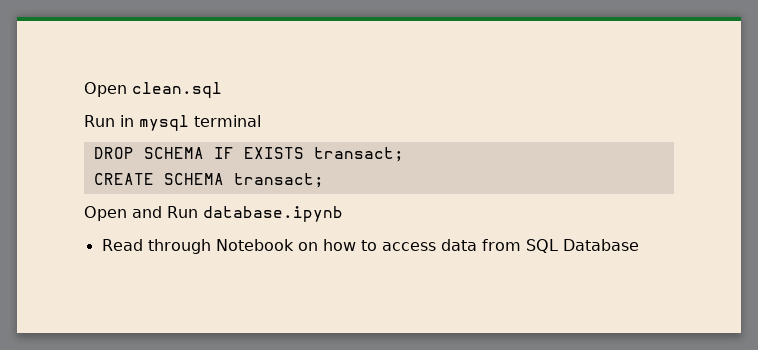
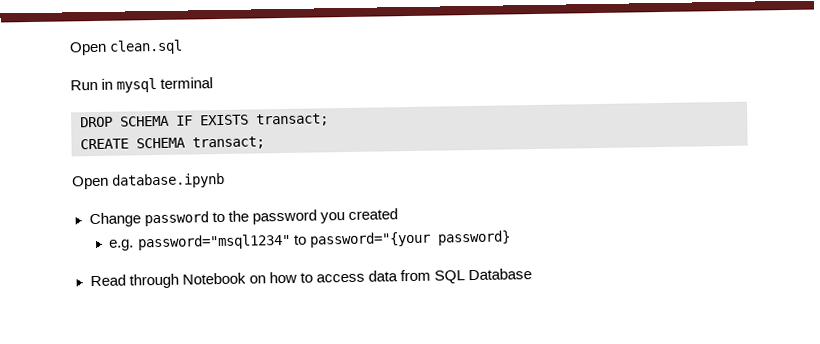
- Open and Run database.ipynb
+ Open database.ipynb
+ Change password to the password you created
+ e.g. password="msql1234" to password="{your password}

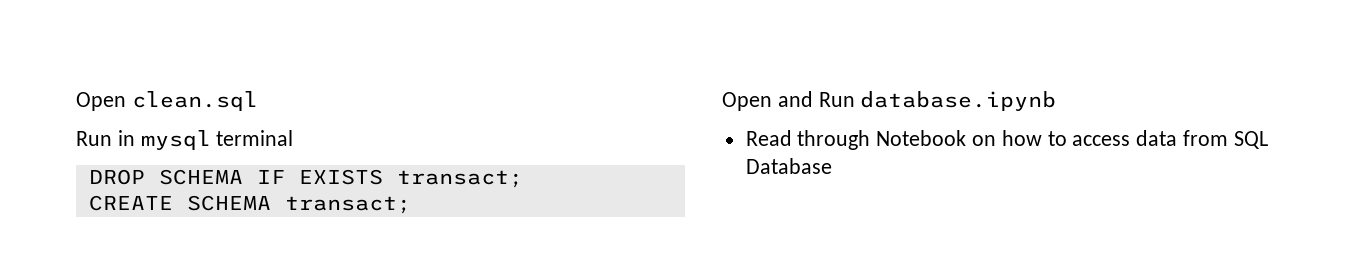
- Open database.ipynb
+ Open and Run database.ipynb
- Change password to the password you created
- e.g. password="msql1234" to password="{your password}

